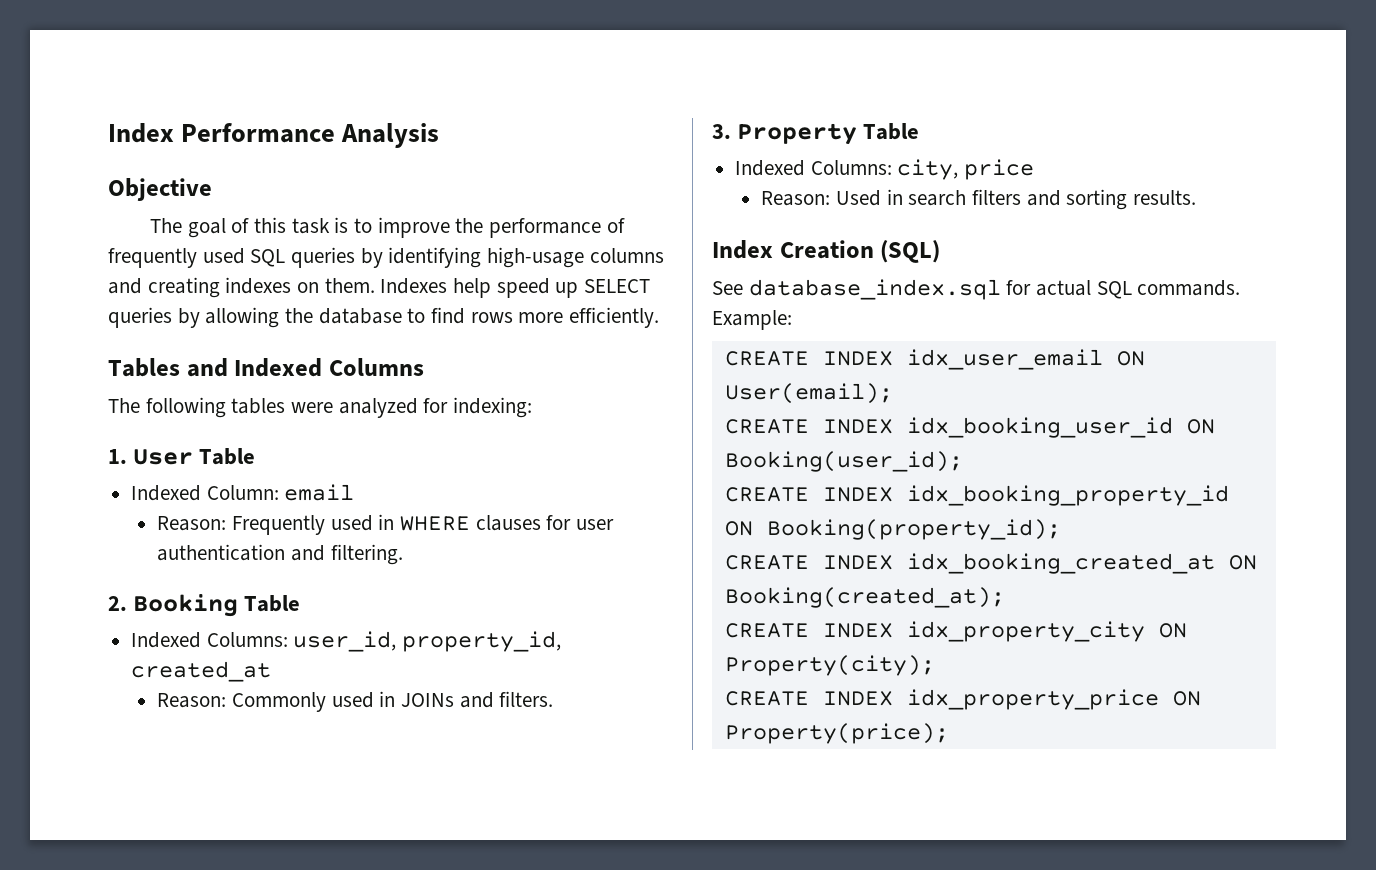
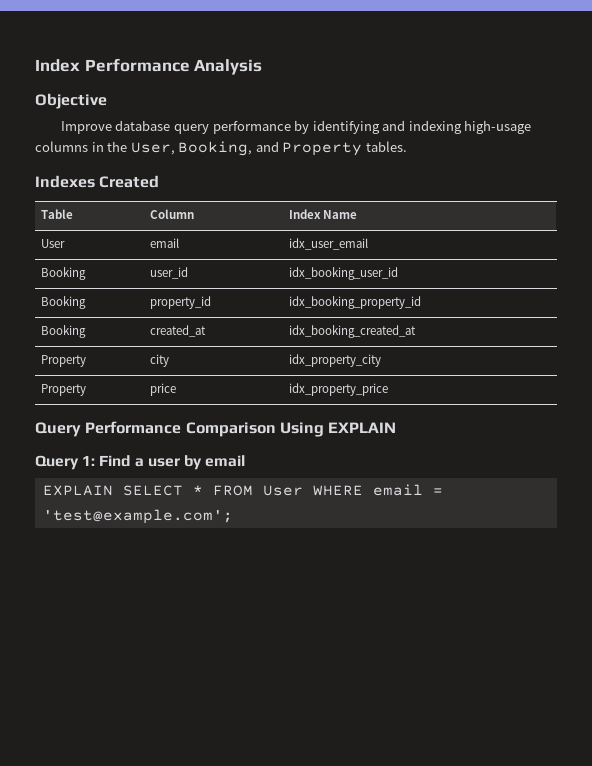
- The goal of this task is to improve the performance of frequently used SQL queries by identifying high-usage columns and creating indexes on them. Indexes help speed up SELECT queries by allowing the database to find rows more efficiently.
- Tables and Indexed Columns
- The following tables were analyzed for indexing:
- 1. User Table
- Indexed Column: email
- Reason: Frequently used in WHERE clauses for user authentication and filtering.
- 2. Booking Table
- Indexed Columns: user_id, property_id, created_at
- Reason: Commonly used in JOINs and filters.
- 3. Property Table
- Indexed Columns: city, price
- Reason: Used in search filters and sorting results.
- Index Creation (SQL)
- See database_index.sql for actual SQL commands. Example:
- CREATE INDEX idx_user_email ON User(email);
- CREATE INDEX idx_booking_user_id ON Booking(user_id);
- CREATE INDEX idx_booking_property_id ON Booking(property_id);
- CREATE INDEX idx_booking_created_at ON Booking(created_at);
- CREATE INDEX idx_property_city ON Property(city);
- CREATE INDEX idx_property_price ON Property(price);
+ Improve database query performance by identifying and indexing high-usage columns in the User, Booking, and Property tables.
+ Indexes Created
+ Table | Column | Index Name
+ User | email | idx_user_email
+ Booking | user_id | idx_booking_user_id
+ Booking | property_id | idx_booking_property_id
+ Booking | created_at | idx_booking_created_at
+ Property | city | idx_property_city
+ Property | price | idx_property_price
+ Query Performance Comparison Using EXPLAIN
+ Query 1: Find a user by email
+ EXPLAIN SELECT * FROM User WHERE email = 'test@example.com';

